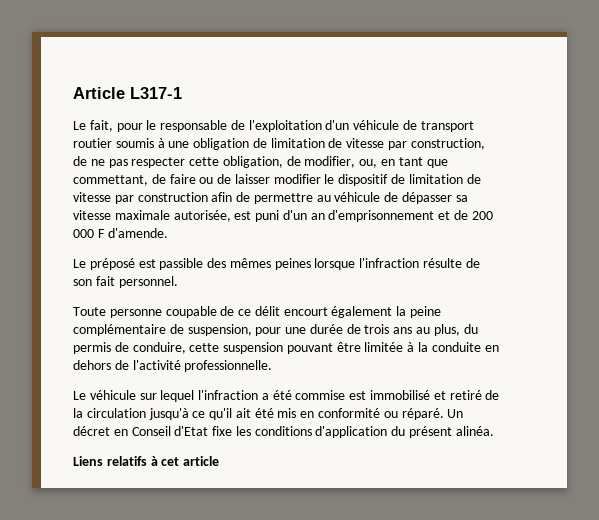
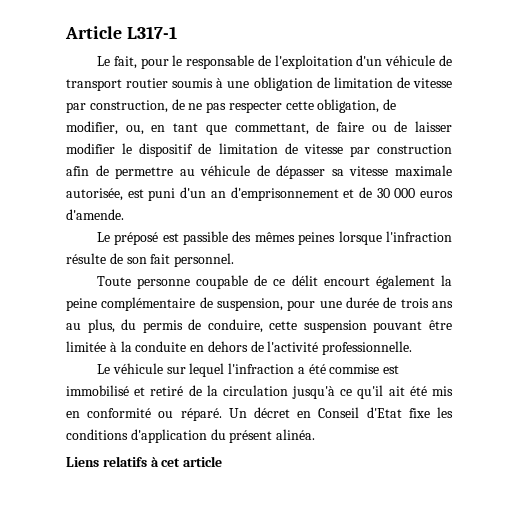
- Le fait, pour le responsable de l'exploitation d'un véhicule de transport routier soumis à une obligation de limitation de vitesse par construction, de ne pas respecter cette obligation, de modifier, ou, en tant que commettant, de faire ou de laisser modifier le dispositif de limitation de vitesse par construction afin de permettre au véhicule de dépasser sa vitesse maximale autorisée, est puni d'un an d'emprisonnement et de 200 000 F d'amende.
+ Le fait, pour le responsable de l'exploitation d'un véhicule de transport routier soumis à une obligation de limitation de vitesse par construction, de ne pas respecter cette obligation, de modifier, ou, en tant que commettant, de faire ou de laisser modifier le dispositif de limitation de vitesse par construction afin de permettre au véhicule de dépasser sa vitesse maximale autorisée, est puni d'un an d'emprisonnement et de 30 000 euros d'amende.

